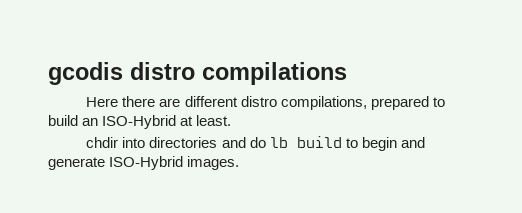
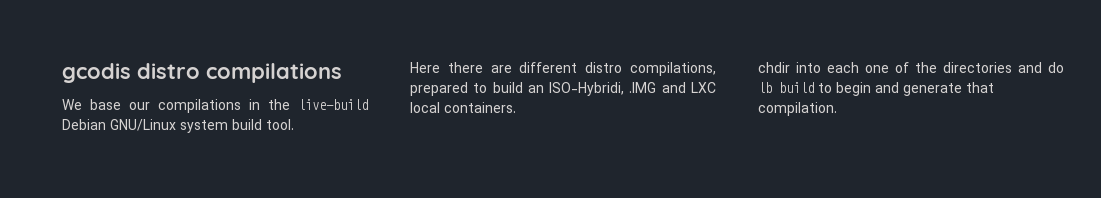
+ We base our compilations in the live-build Debian GNU/Linux system build tool.
- Here there are different distro compilations, prepared to build an ISO-Hybrid at least.
- chdir into directories and do lb build to begin and generate ISO-Hybrid images.
+ Here there are different distro compilations, prepared to build an ISO-Hybridi, .IMG and LXC local containers.
+ chdir into each one of the directories and do lb build to begin and generate that compilation.

